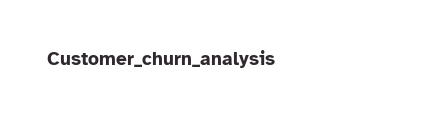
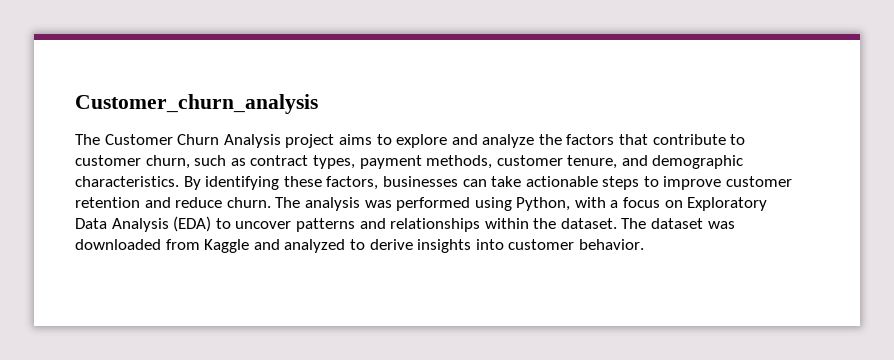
+ The Customer Churn Analysis project aims to explore and analyze the factors that contribute to customer churn, such as contract types, payment methods, customer tenure, and demographic characteristics. By identifying these factors, businesses can take actionable steps to improve customer retention and reduce churn. The analysis was performed using Python, with a focus on Exploratory Data Analysis (EDA) to uncover patterns and relationships within the dataset. The dataset was downloaded from Kaggle and analyzed to derive insights into customer behavior.

